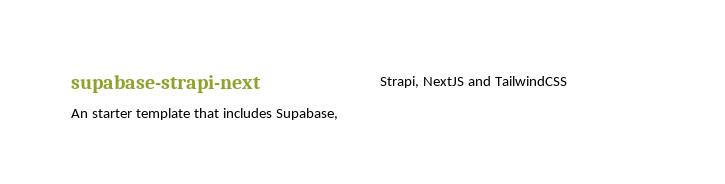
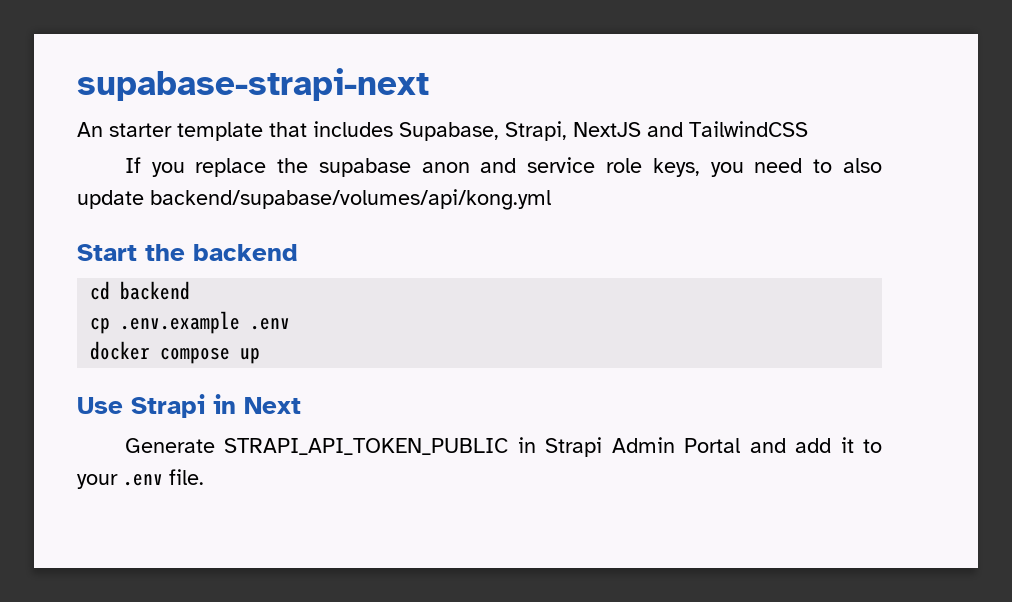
+ If you replace the supabase anon and service role keys, you need to also update backend/supabase/volumes/api/kong.yml
+ Start the backend
+ cd backend
+ cp .env.example .env
+ docker compose up
+ Use Strapi in Next
+ Generate STRAPI_API_TOKEN_PUBLIC in Strapi Admin Portal and add it to your .env file.

